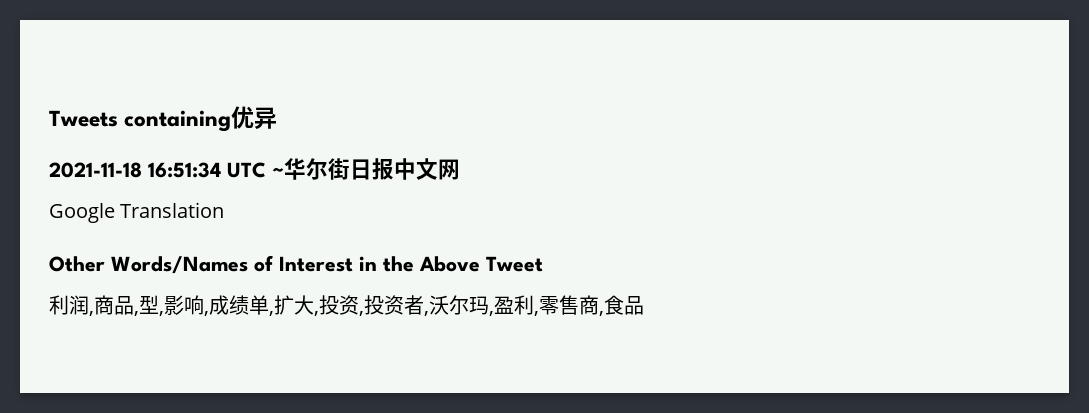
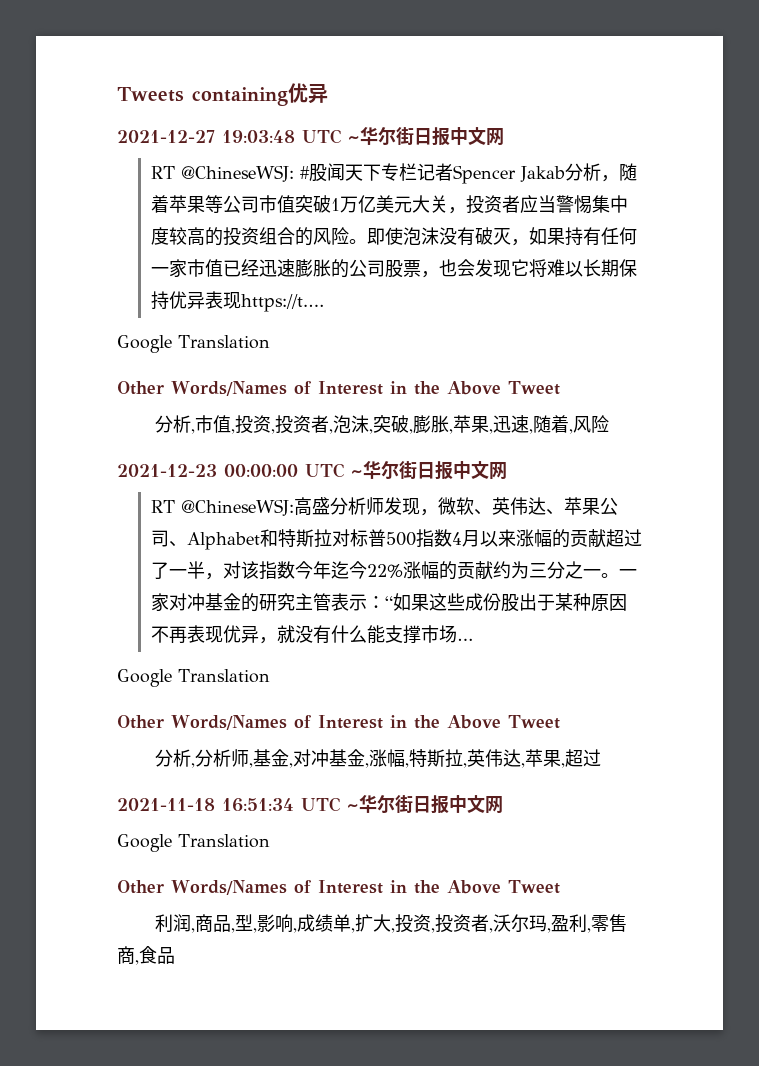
+ 2021-12-27 19:03:48 UTC ~华尔街日报中文网
+ RT @ChineseWSJ: #股闻天下专栏记者Spencer Jakab分析，随着苹果等公司市值突破1万亿美元大关，投资者应当警惕集中度较高的投资组合的风险。即使泡沫没有破灭，如果持有任何一家市值已经迅速膨胀的公司股票，也会发现它将难以长期保持优异表现https://t.…
+ Google Translation
+ Other Words/Names of Interest in the Above Tweet
+ 分析,市值,投资,投资者,泡沫,突破,膨胀,苹果,迅速,随着,风险
+ 2021-12-23 00:00:00 UTC ~华尔街日报中文网
+ RT @ChineseWSJ:高盛分析师发现，微软、英伟达、苹果公司、Alphabet和特斯拉对标普500指数4月以来涨幅的贡献超过了一半，对该指数今年迄今22%涨幅的贡献约为三分之一。一家对冲基金的研究主管表示：“如果这些成份股出于某种原因不再表现优异，就没有什么能支撑市场…
+ Google Translation
+ Other Words/Names of Interest in the Above Tweet
+ 分析,分析师,基金,对冲基金,涨幅,特斯拉,英伟达,苹果,超过

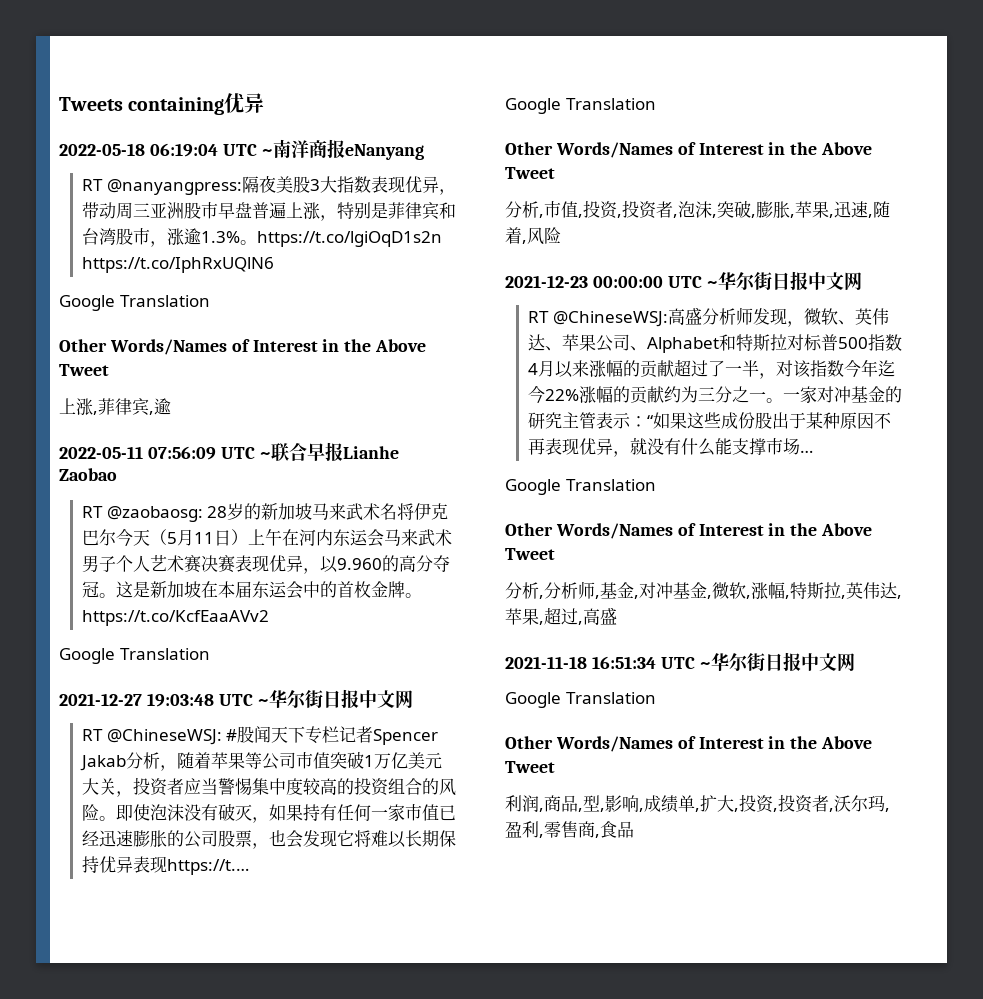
+ 2022-05-18 06:19:04 UTC ~南洋商报eNanyang
+ RT @nanyangpress:隔夜美股3大指数表现优异，带动周三亚洲股市早盘普遍上涨，特别是菲律宾和台湾股市，涨逾1.3%。https://t.co/lgiOqD1s2n https://t.co/IphRxUQlN6
+ Google Translation
+ Other Words/Names of Interest in the Above Tweet
+ 上涨,菲律宾,逾
+ 2022-05-11 07:56:09 UTC ~联合早报Lianhe Zaobao
+ RT @zaobaosg: 28岁的新加坡马来武术名将伊克巴尔今天（5月11日）上午在河内东运会马来武术男子个人艺术赛决赛表现优异，以9.960的高分夺冠。这是新加坡在本届东运会中的首枚金牌。https://t.co/KcfEaaAVv2
+ Google Translation
- 分析,分析师,基金,对冲基金,涨幅,特斯拉,英伟达,苹果,超过
+ 分析,分析师,基金,对冲基金,微软,涨幅,特斯拉,英伟达,苹果,超过,高盛

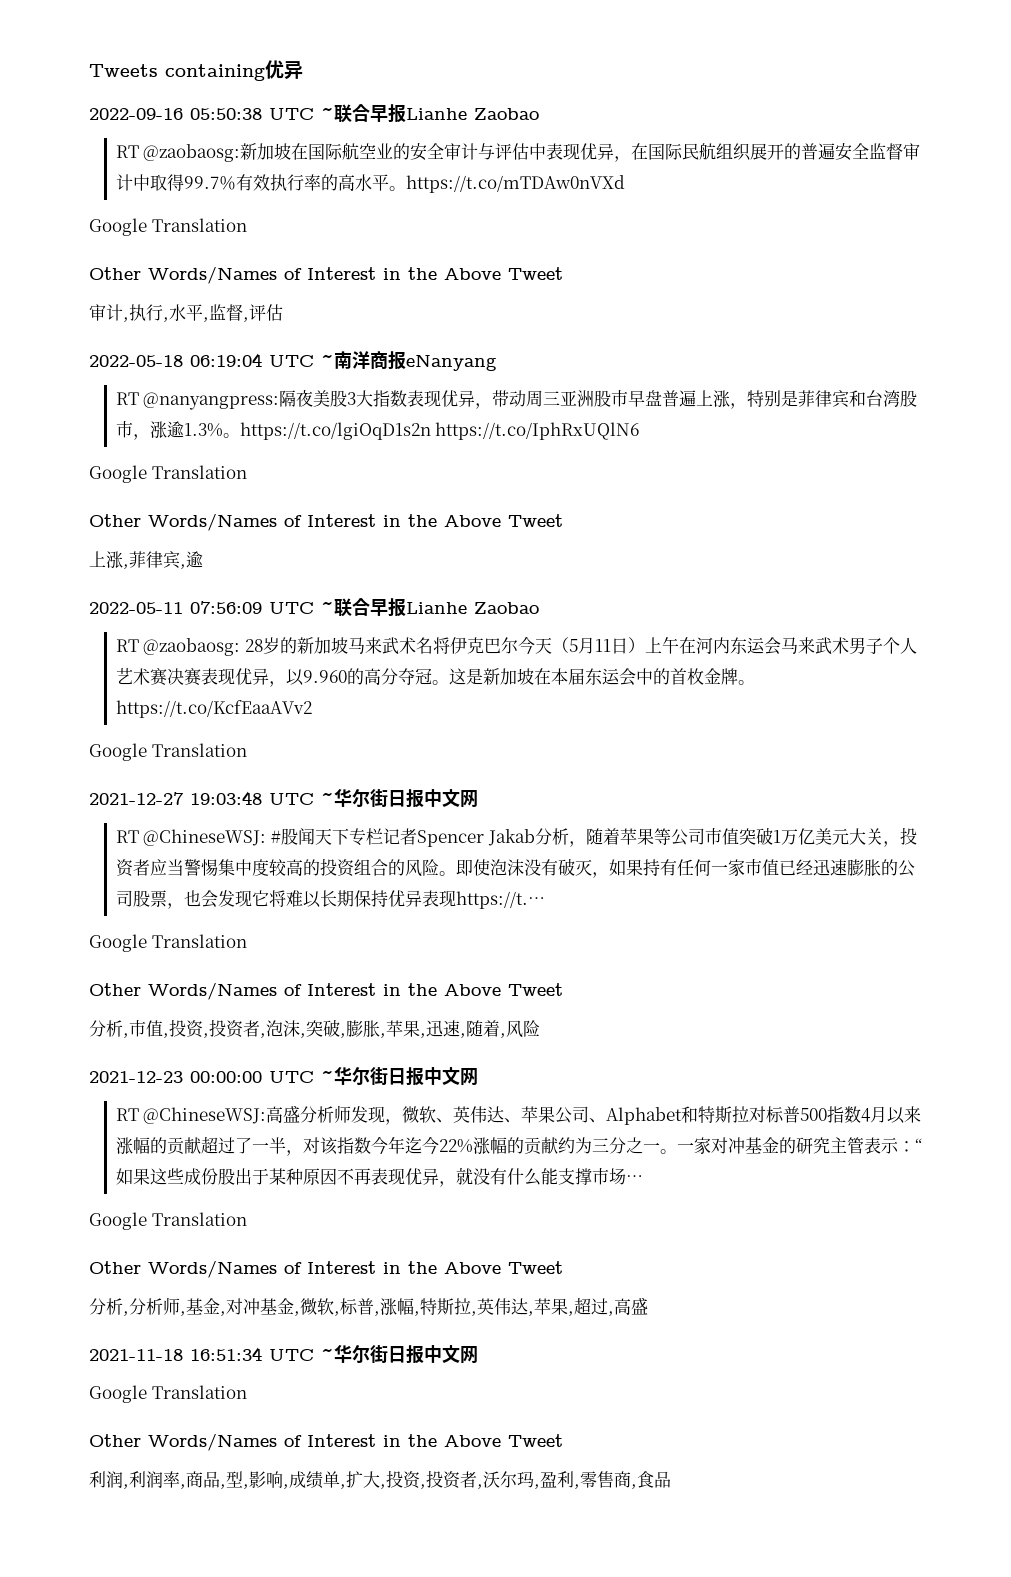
+ 2022-09-16 05:50:38 UTC ~联合早报Lianhe Zaobao
+ RT @zaobaosg:新加坡在国际航空业的安全审计与评估中表现优异，在国际民航组织展开的普遍安全监督审计中取得99.7％有效执行率的高水平。https://t.co/mTDAw0nVXd
+ Google Translation
+ Other Words/Names of Interest in the Above Tweet
+ 审计,执行,水平,监督,评估
- 分析,分析师,基金,对冲基金,微软,涨幅,特斯拉,英伟达,苹果,超过,高盛
+ 分析,分析师,基金,对冲基金,微软,标普,涨幅,特斯拉,英伟达,苹果,超过,高盛
- 利润,商品,型,影响,成绩单,扩大,投资,投资者,沃尔玛,盈利,零售商,食品
+ 利润,利润率,商品,型,影响,成绩单,扩大,投资,投资者,沃尔玛,盈利,零售商,食品

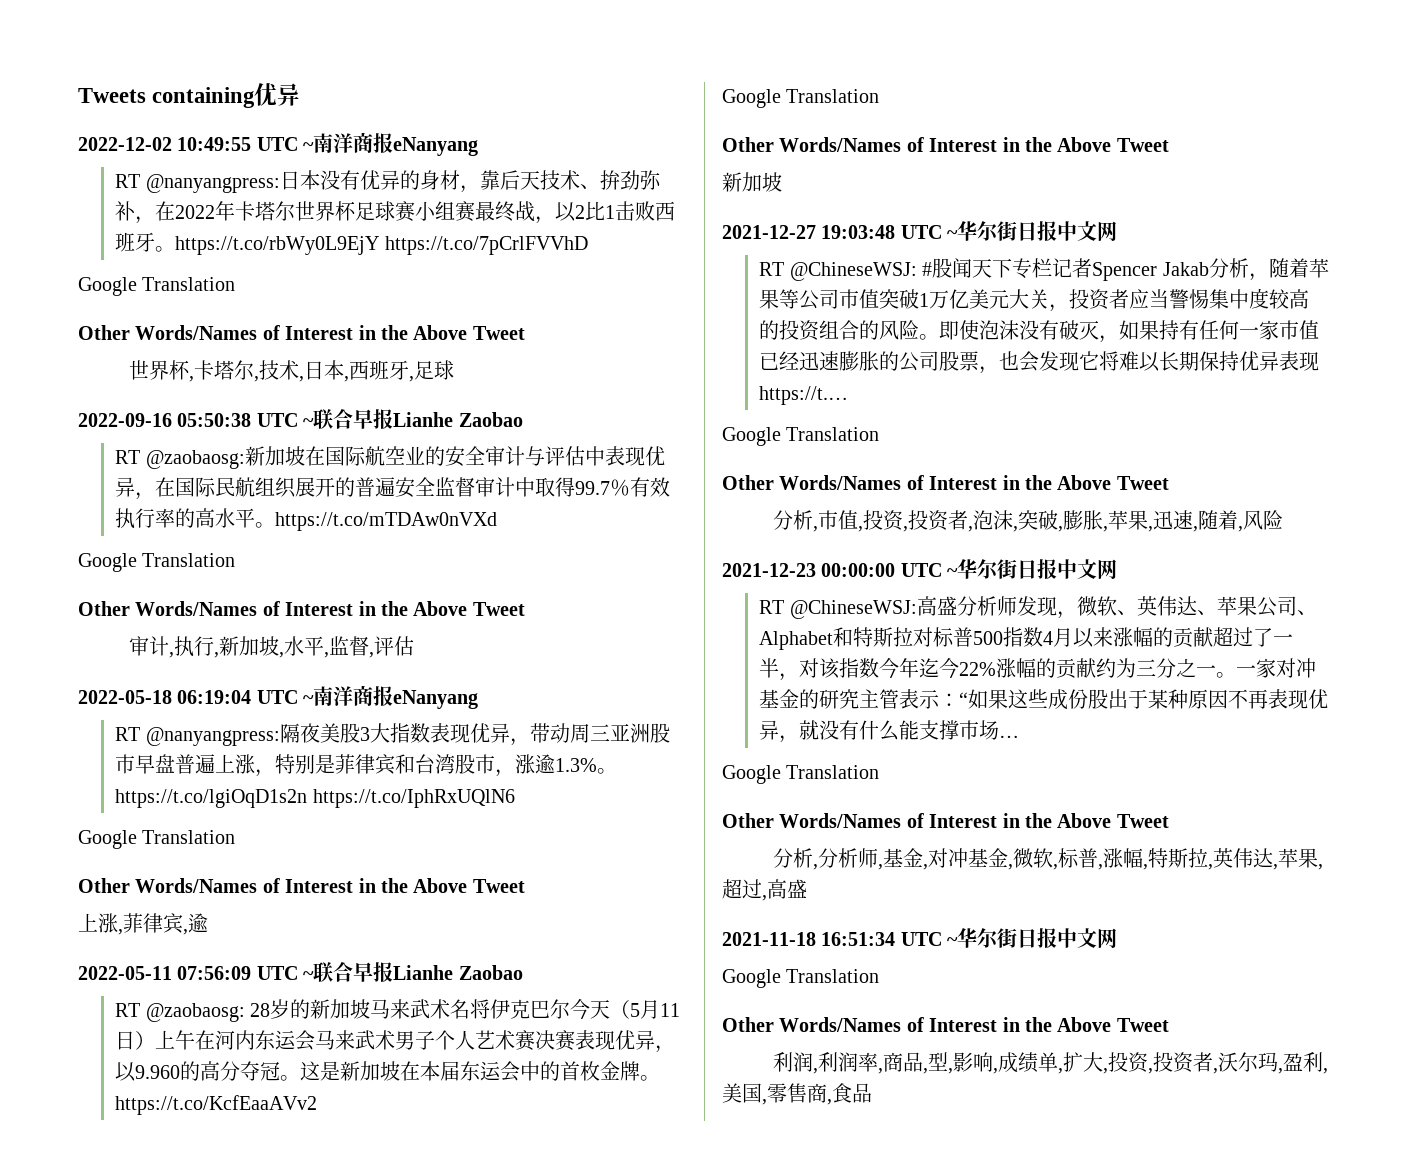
+ 2022-12-02 10:49:55 UTC ~南洋商报eNanyang
+ RT @nanyangpress:日本没有优异的身材，靠后天技术、拚劲弥补，在2022年卡塔尔世界杯足球赛小组赛最终战，以2比1击败西班牙。https://t.co/rbWy0L9EjY https://t.co/7pCrlFVVhD
+ Google Translation
+ Other Words/Names of Interest in the Above Tweet
+ 世界杯,卡塔尔,技术,日本,西班牙,足球
- 审计,执行,水平,监督,评估
+ 审计,执行,新加坡,水平,监督,评估
  这是新加坡在本届东运会中的首枚金牌。https://t.co/KcfEaaAVv2
  Google Translation
+ Other Words/Names of Interest in the Above Tweet
+ 新加坡
- 利润,利润率,商品,型,影响,成绩单,扩大,投资,投资者,沃尔玛,盈利,零售商,食品
+ 利润,利润率,商品,型,影响,成绩单,扩大,投资,投资者,沃尔玛,盈利,美国,零售商,食品

